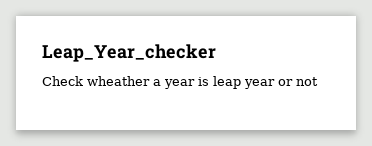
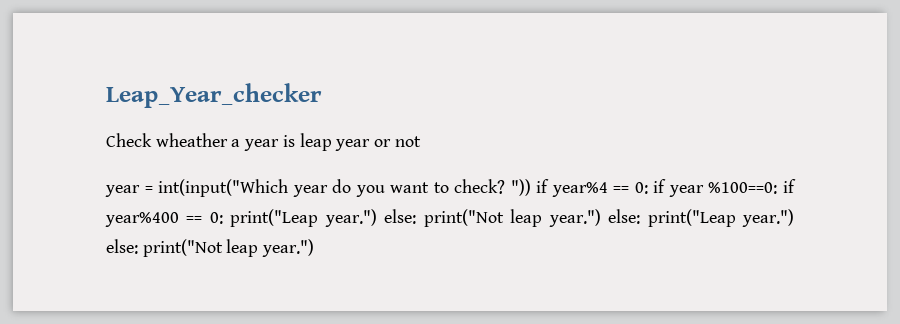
+ year = int(input("Which year do you want to check? ")) if year%4 == 0: if year %100==0: if year%400 == 0: print("Leap year.") else: print("Not leap year.") else: print("Leap year.") else: print("Not leap year.")

